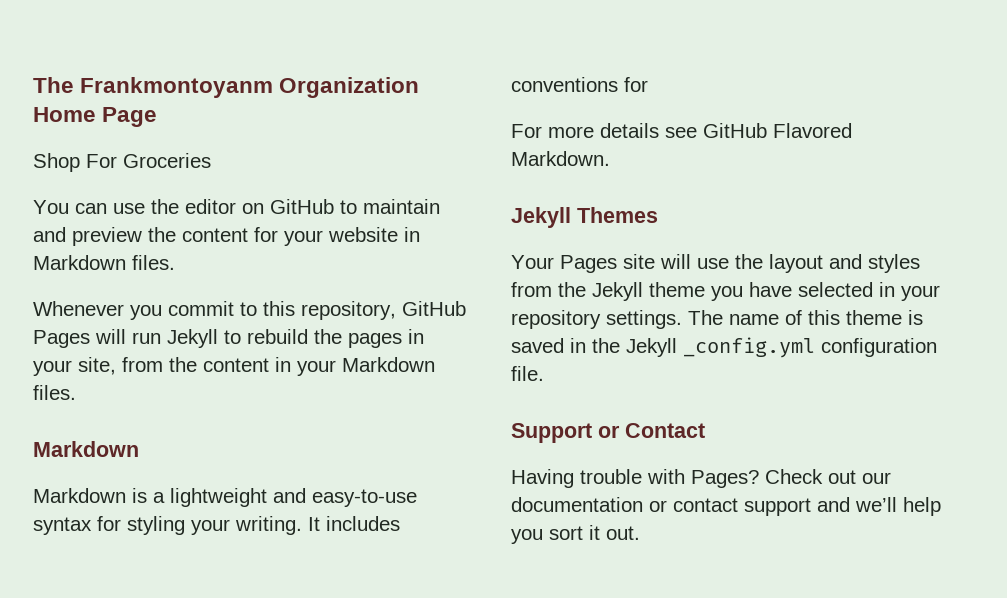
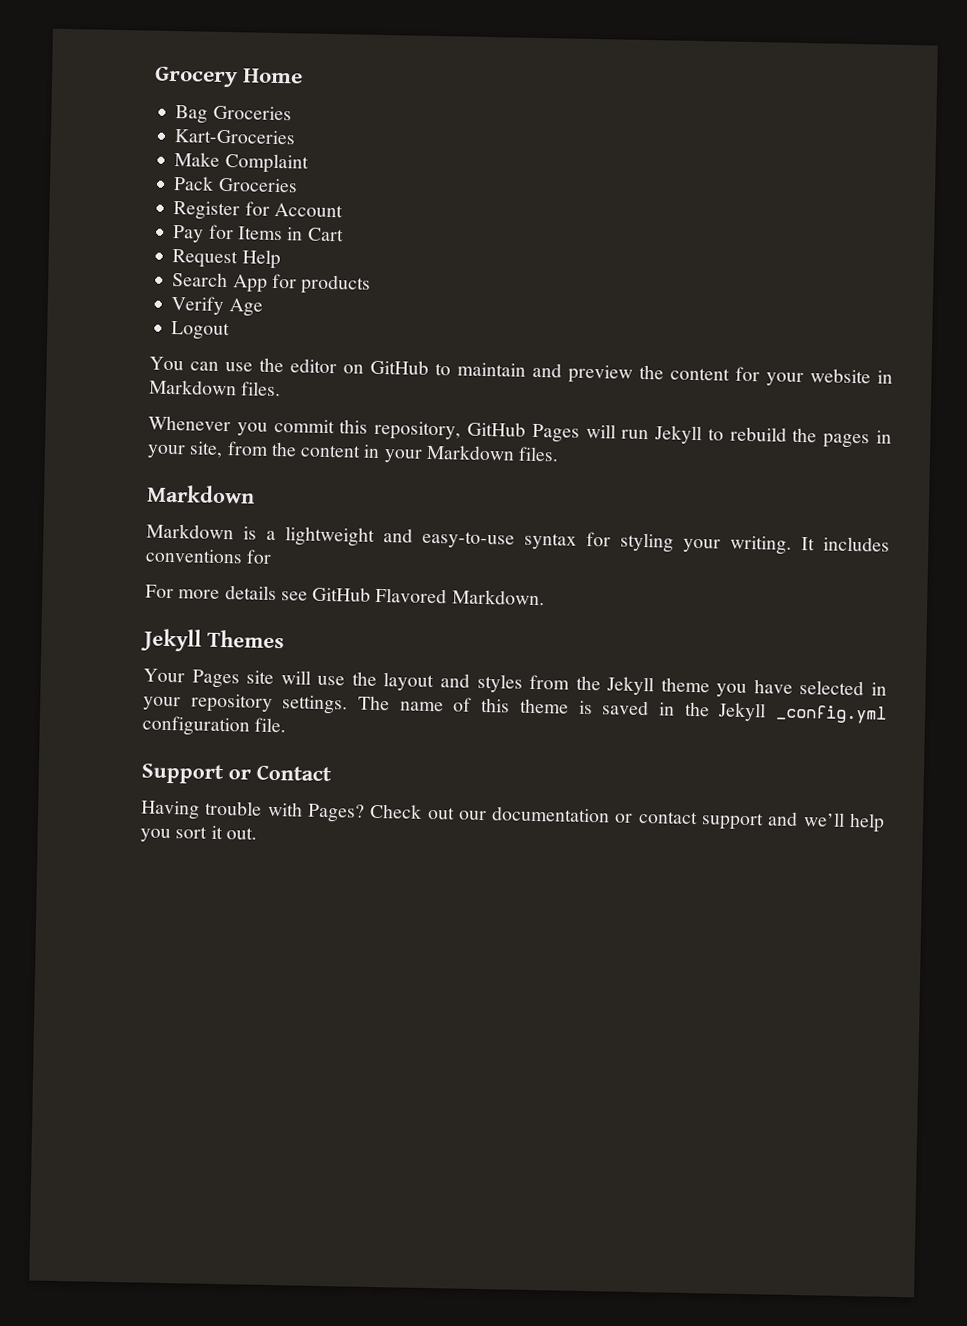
- The Frankmontoyanm Organization Home Page
- Shop For Groceries
+ Grocery Home
+ Bag Groceries
+ Kart-Groceries
+ Make Complaint
+ Pack Groceries
+ Register for Account
+ Pay for Items in Cart
+ Request Help
+ Search App for products
+ Verify Age
+ Logout
- Whenever you commit to this repository, GitHub Pages will run Jekyll to rebuild the pages in your site, from the content in your Markdown files.
+ Whenever you commit this repository, GitHub Pages will run Jekyll to rebuild the pages in your site, from the content in your Markdown files.

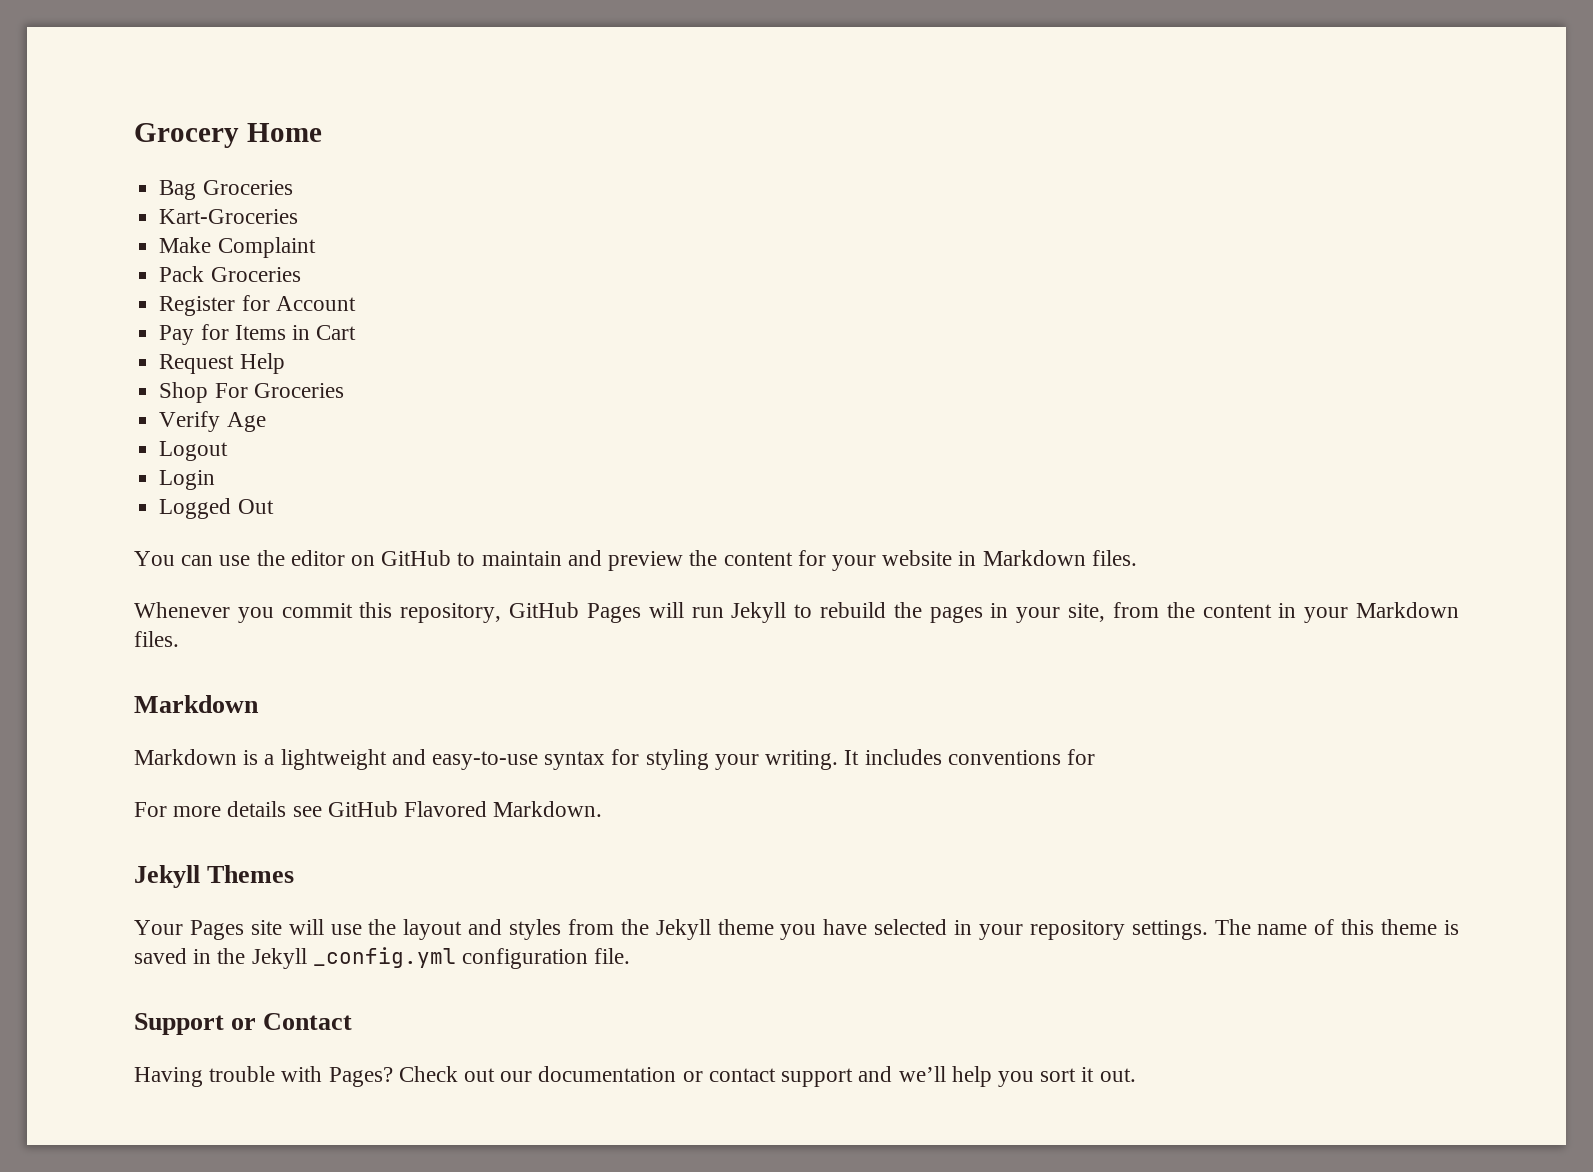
- Search App for products
+ Shop For Groceries
+ Login
+ Logged Out

